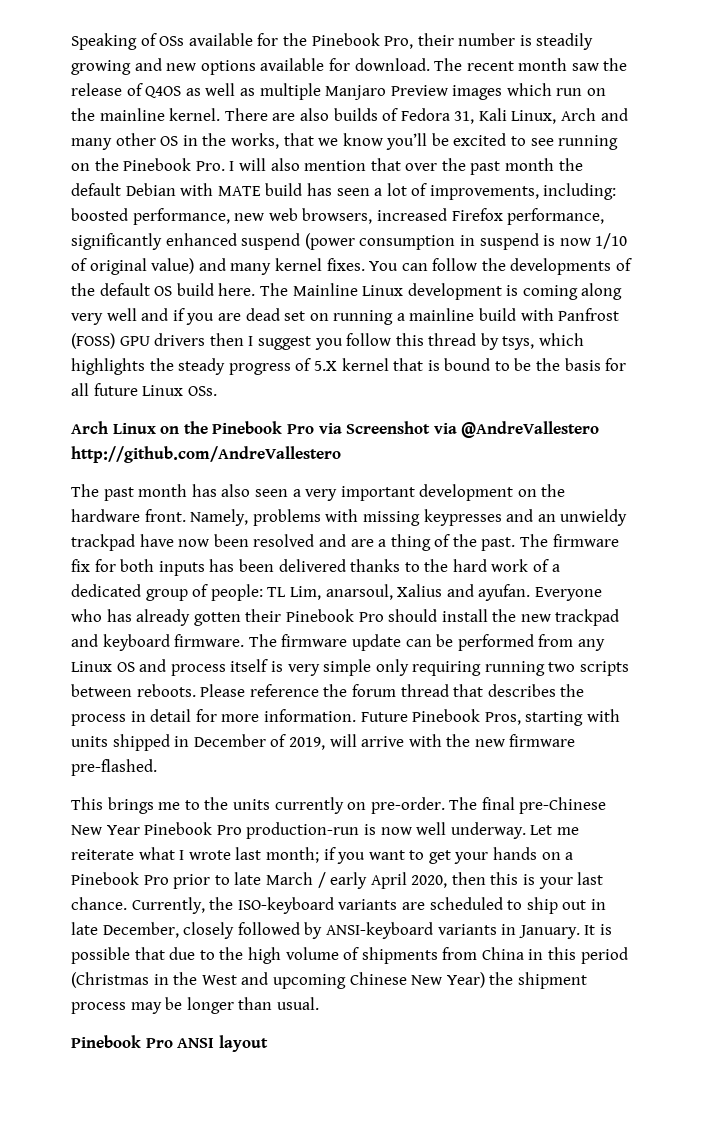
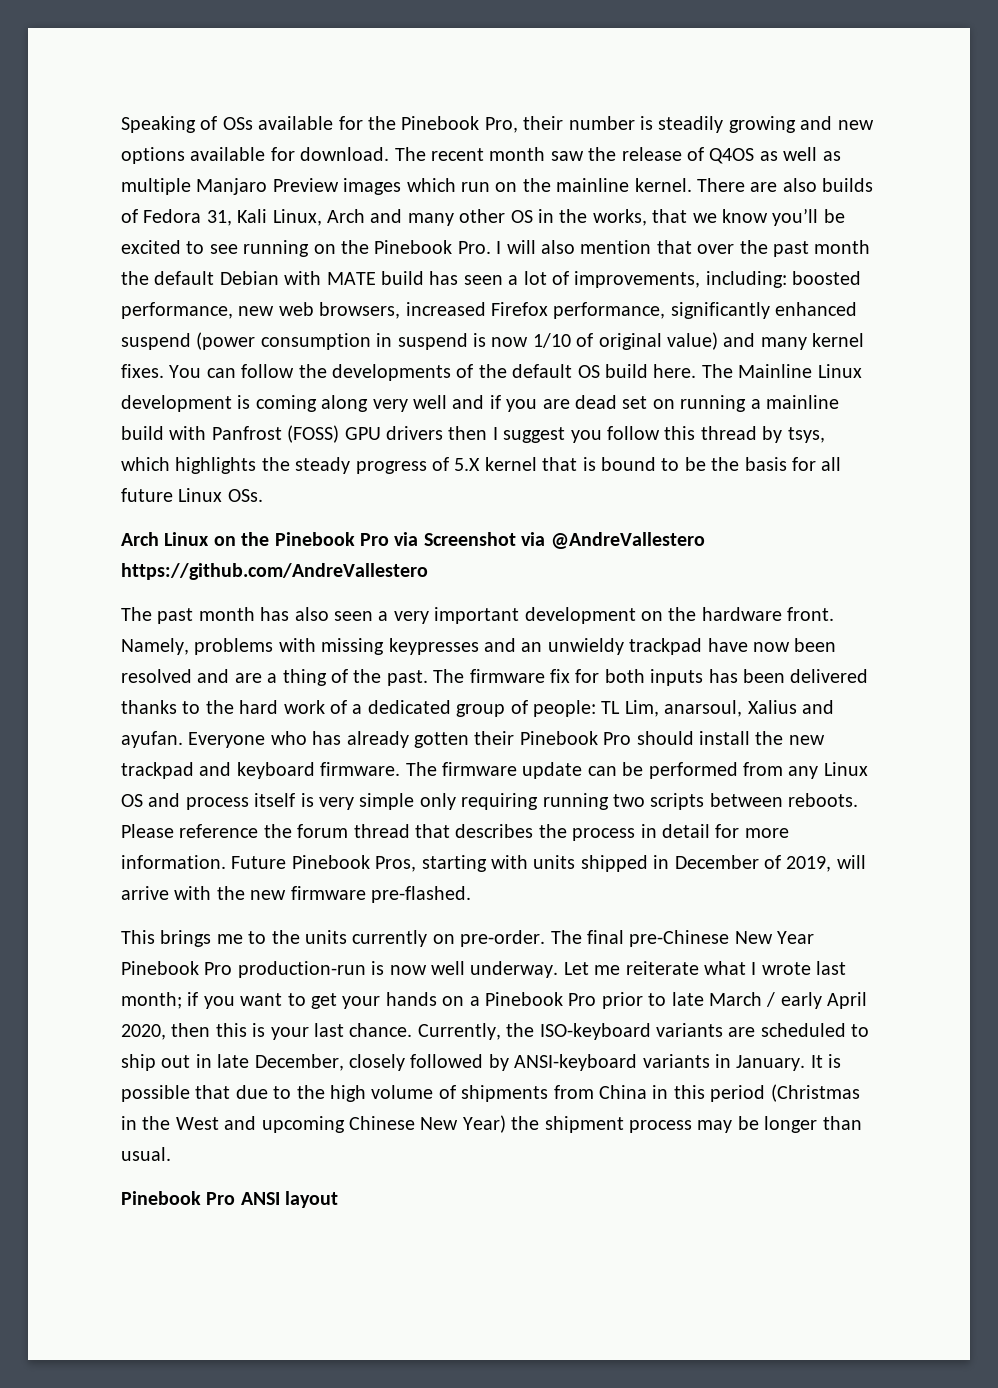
- Arch Linux on the Pinebook Pro via Screenshot via @AndreVallestero http://github.com/AndreVallestero
+ Arch Linux on the Pinebook Pro via Screenshot via @AndreVallestero https://github.com/AndreVallestero

